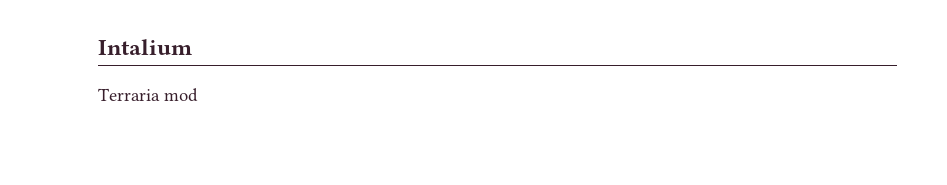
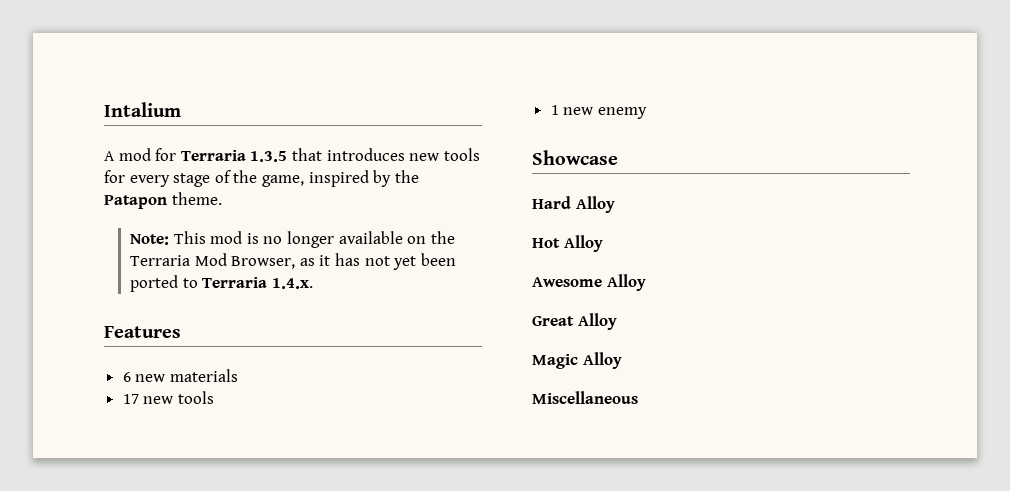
- Terraria mod
+ A mod for Terraria 1.3.5 that introduces new tools for every stage of the game, inspired by the Patapon theme.
+ Note: This mod is no longer available on the Terraria Mod Browser, as it has not yet been ported to Terraria 1.4.x.
+ Features
+ 6 new materials
+ 17 new tools
+ 1 new enemy
+ Showcase
+ Hard Alloy
+ Hot Alloy
+ Awesome Alloy
+ Great Alloy
+ Magic Alloy
+ Miscellaneous

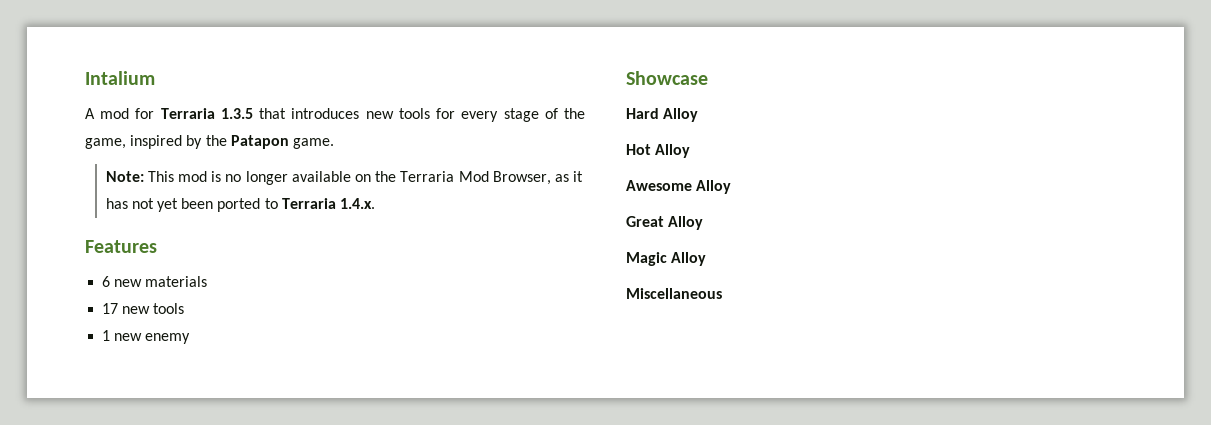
- A mod for Terraria 1.3.5 that introduces new tools for every stage of the game, inspired by the Patapon theme.
+ A mod for Terraria 1.3.5 that introduces new tools for every stage of the game, inspired by the Patapon game.

